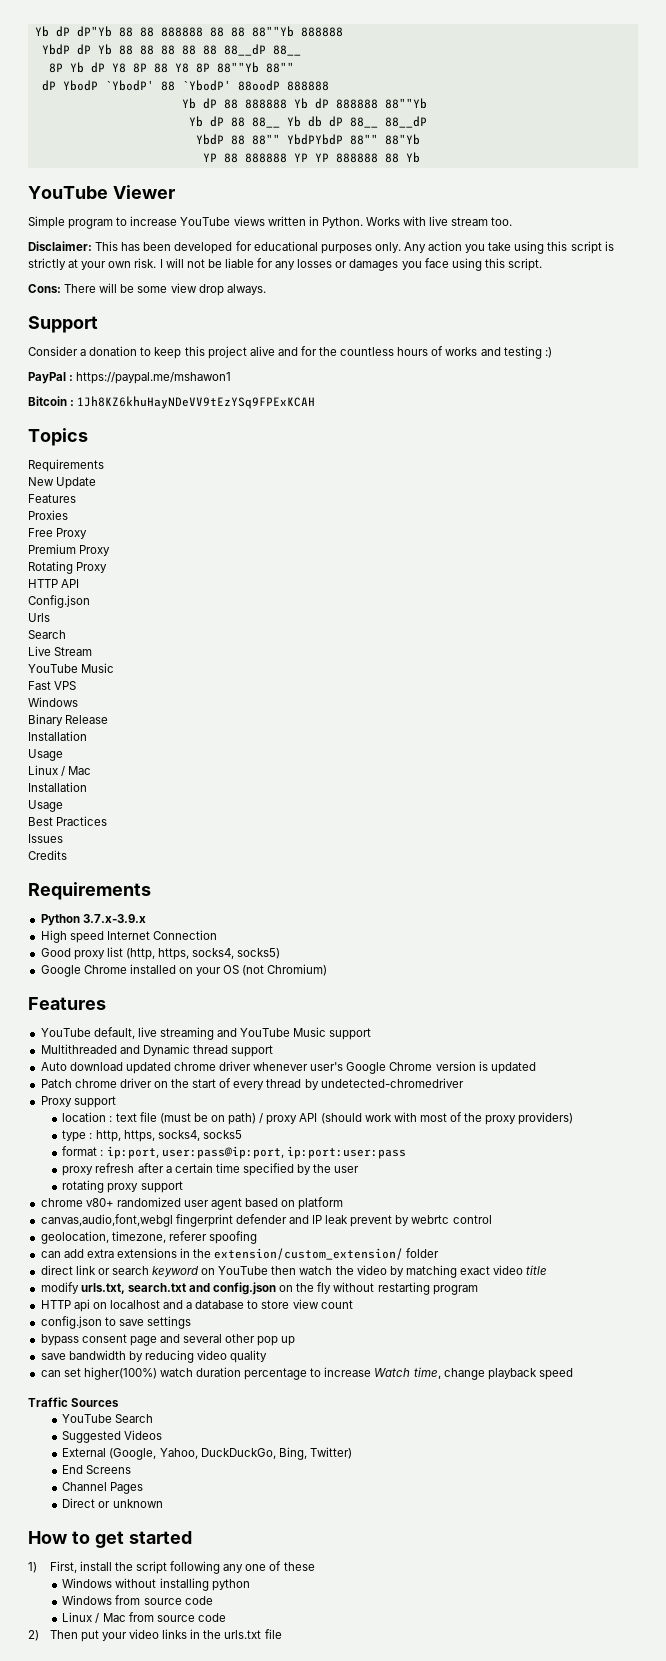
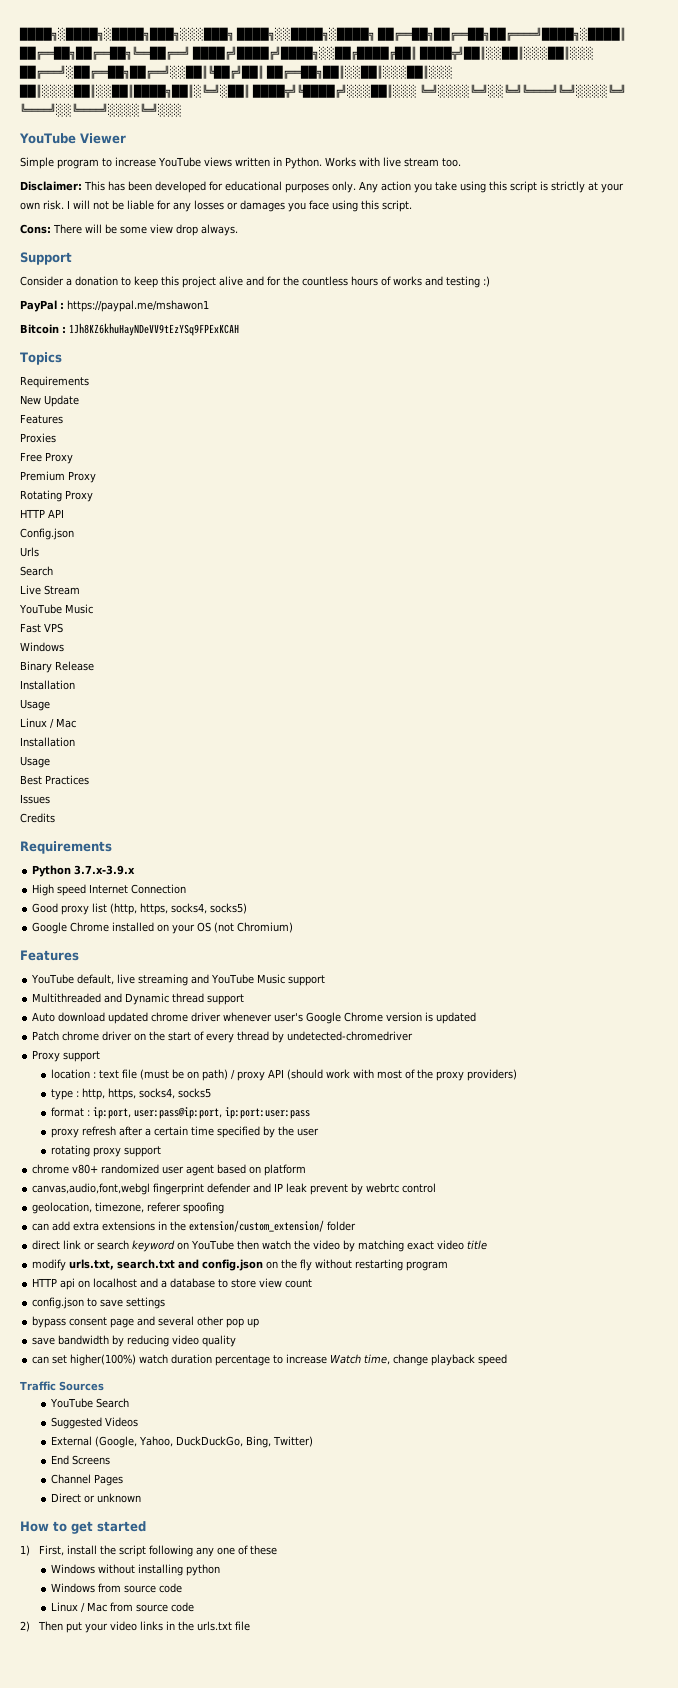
- Yb dP dP"Yb 88 88 888888 88 88 88""Yb 888888
- YbdP dP Yb 88 88 88 88 88 88__dP 88__
- 8P Yb dP Y8 8P 88 Y8 8P 88""Yb 88""
- dP YbodP `YbodP' 88 `YbodP' 88oodP 888888
- Yb dP 88 888888 Yb dP 888888 88""Yb
- Yb dP 88 88__ Yb db dP 88__ 88__dP
- YbdP 88 88"" YbdPYbdP 88"" 88"Yb
- YP 88 888888 YP YP 888888 88 Yb
+ ████╗░████╗░████╗███╗░░░███╗ ████╗░░████╗░████╗ ██╔══██╗██╔══██╗██╔════╝████╗░████║ ██╔══██╗██╔══██╗╚══██╔══╝ ████╔╝████╔╝████╗░░██╔████╔██║ ████╦╝██║░░██║░░░██║░░░ ██╔═══╝░██╔══██╗██╔══╝░░██║╚██╔╝██║ ██╔══██╗██║░░██║░░░██║░░░ ██║░░░░██║░░██║████╗██║░╚═╝░██║ ████╦╝╚████╔╝░░░██║░░░ ╚═╝░░░░╚═╝░░╚═╝╚════╝╚═╝░░░░╚═╝ ╚════╝░░╚════╝░░░░╚═╝░░░

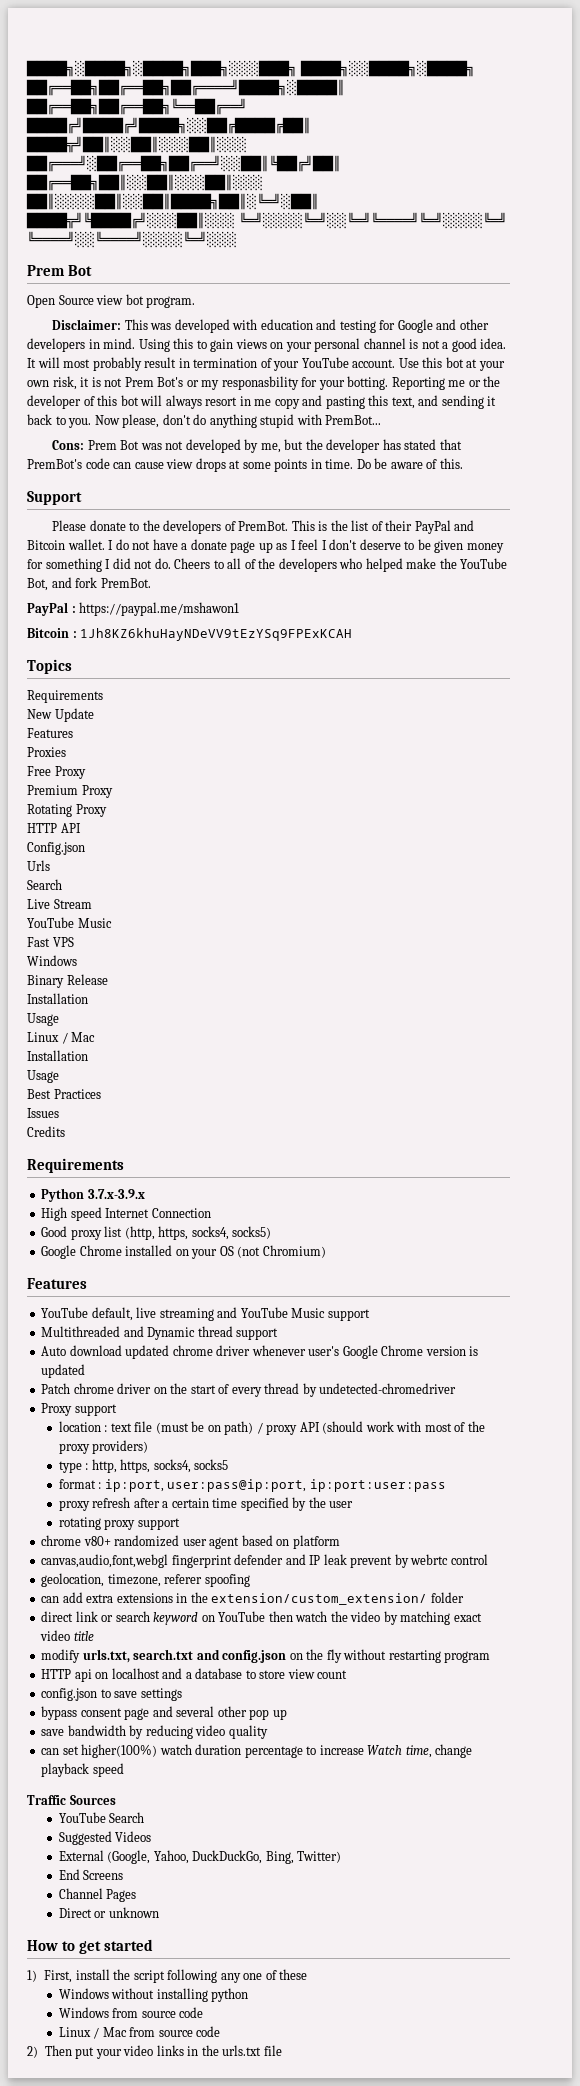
  ████╗░████╗░████╗███╗░░░███╗ ████╗░░████╗░████╗ ██╔══██╗██╔══██╗██╔════╝████╗░████║ ██╔══██╗██╔══██╗╚══██╔══╝ ████╔╝████╔╝████╗░░██╔████╔██║ ████╦╝██║░░██║░░░██║░░░ ██╔═══╝░██╔══██╗██╔══╝░░██║╚██╔╝██║ ██╔══██╗██║░░██║░░░██║░░░ ██║░░░░██║░░██║████╗██║░╚═╝░██║ ████╦╝╚████╔╝░░░██║░░░ ╚═╝░░░░╚═╝░░╚═╝╚════╝╚═╝░░░░╚═╝ ╚════╝░░╚════╝░░░░╚═╝░░░
- YouTube Viewer
- Simple program to increase YouTube views written in Python. Works with live stream too.
- Disclaimer: This has been developed for educational purposes only. Any action you take using this script is strictly at your own risk. I will not be liable for any losses or damages you face using this script.
- Cons: There will be some view drop always.
+ Prem Bot
+ Open Source view bot program.
+ Disclaimer: This was developed with education and testing for Google and other developers in mind. Using this to gain views on your personal channel is not a good idea. It will most probably result in termination of your YouTube account. Use this bot at your own risk, it is not Prem Bot's or my responasbility for your botting. Reporting me or the developer of this bot will always resort in me copy and pasting this text, and sending it back to you. Now please, don't do anything stupid with PremBot...
+ Cons: Prem Bot was not developed by me, but the developer has stated that PremBot's code can cause view drops at some points in time. Do be aware of this.
  Support
- Consider a donation to keep this project alive and for the countless hours of works and testing :)
+ Please donate to the developers of PremBot. This is the list of their PayPal and Bitcoin wallet. I do not have a donate page up as I feel I don't deserve to be given money for something I did not do. Cheers to all of the developers who helped make the YouTube Bot, and fork PremBot.

